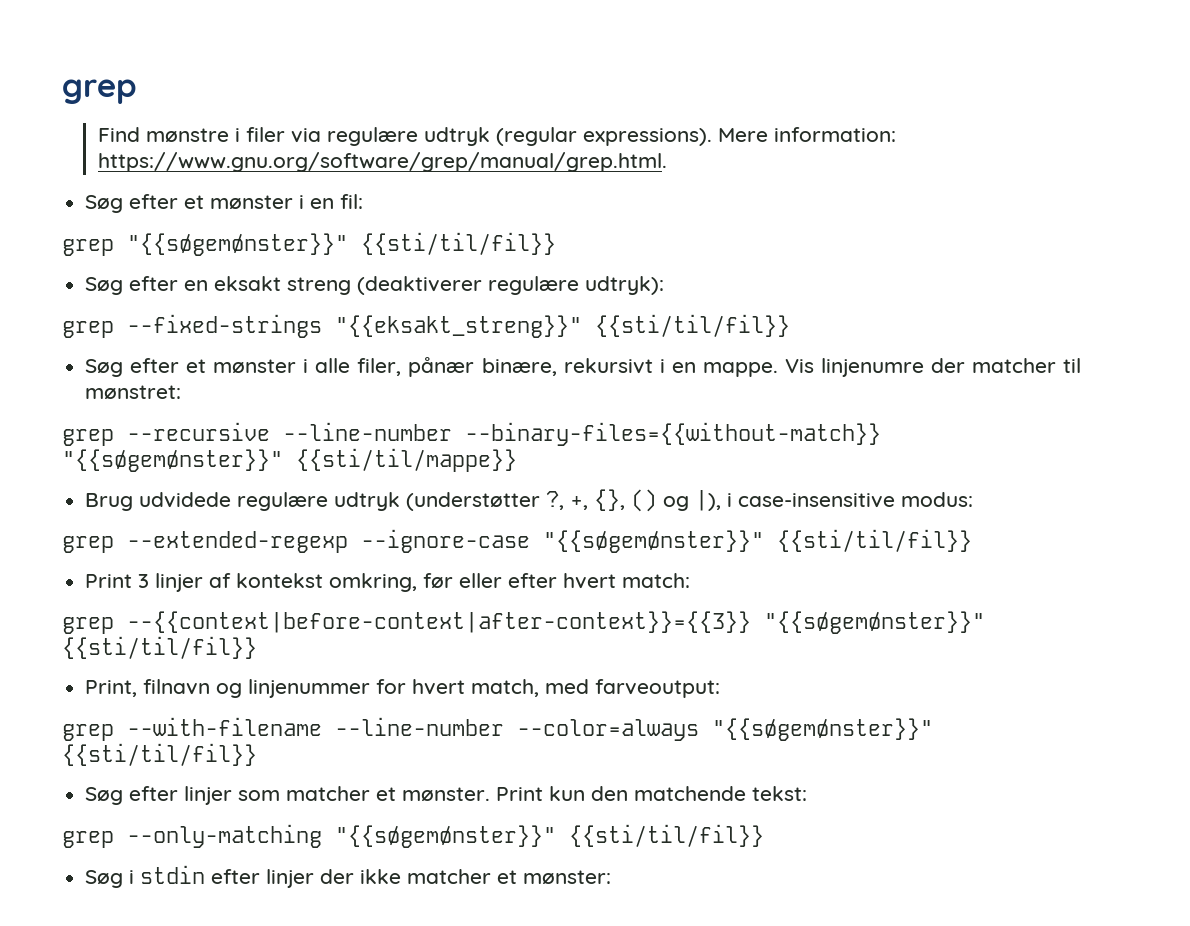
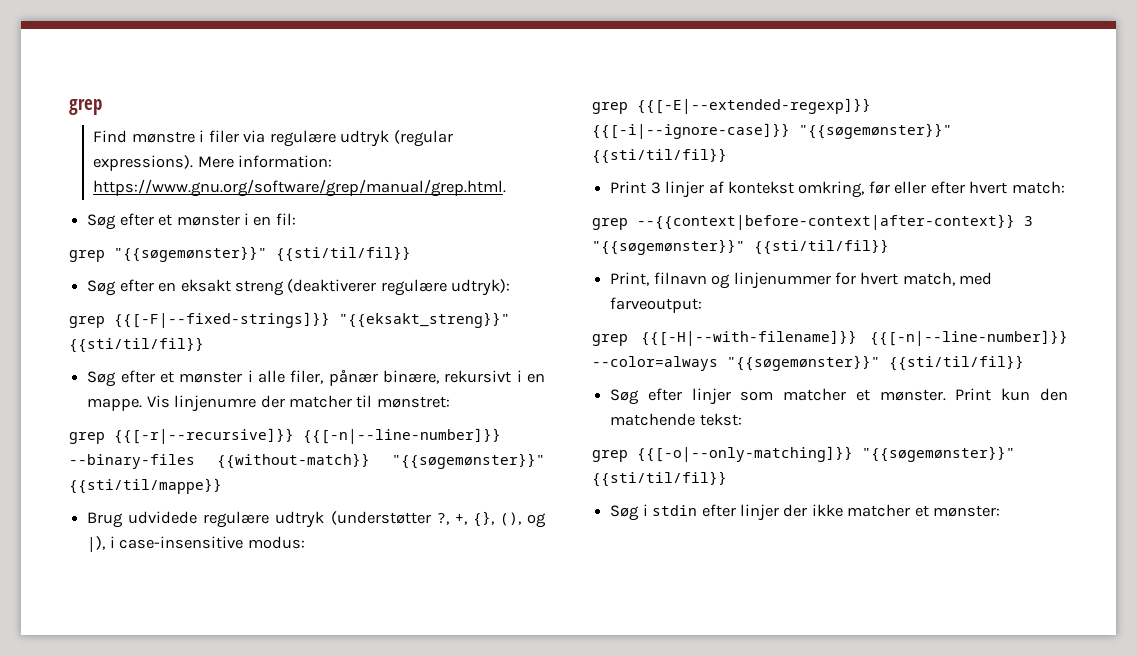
- grep --fixed-strings "{{eksakt_streng}}" {{sti/til/fil}}
+ grep {{[-F|--fixed-strings]}} "{{eksakt_streng}}" {{sti/til/fil}}
- grep --recursive --line-number --binary-files={{without-match}} "{{søgemønster}}" {{sti/til/mappe}}
+ grep {{[-r|--recursive]}} {{[-n|--line-number]}} --binary-files {{without-match}} "{{søgemønster}}" {{sti/til/mappe}}
- Brug udvidede regulære udtryk (understøtter ?, +, {}, () og |), i case-insensitive modus:
+ Brug udvidede regulære udtryk (understøtter ?, +, {}, (), og |), i case-insensitive modus:
- grep --extended-regexp --ignore-case "{{søgemønster}}" {{sti/til/fil}}
+ grep {{[-E|--extended-regexp]}} {{[-i|--ignore-case]}} "{{søgemønster}}" {{sti/til/fil}}
- grep --{{context|before-context|after-context}}={{3}} "{{søgemønster}}" {{sti/til/fil}}
+ grep --{{context|before-context|after-context}} 3 "{{søgemønster}}" {{sti/til/fil}}
- grep --with-filename --line-number --color=always "{{søgemønster}}" {{sti/til/fil}}
+ grep {{[-H|--with-filename]}} {{[-n|--line-number]}} --color=always "{{søgemønster}}" {{sti/til/fil}}
- grep --only-matching "{{søgemønster}}" {{sti/til/fil}}
+ grep {{[-o|--only-matching]}} "{{søgemønster}}" {{sti/til/fil}}

